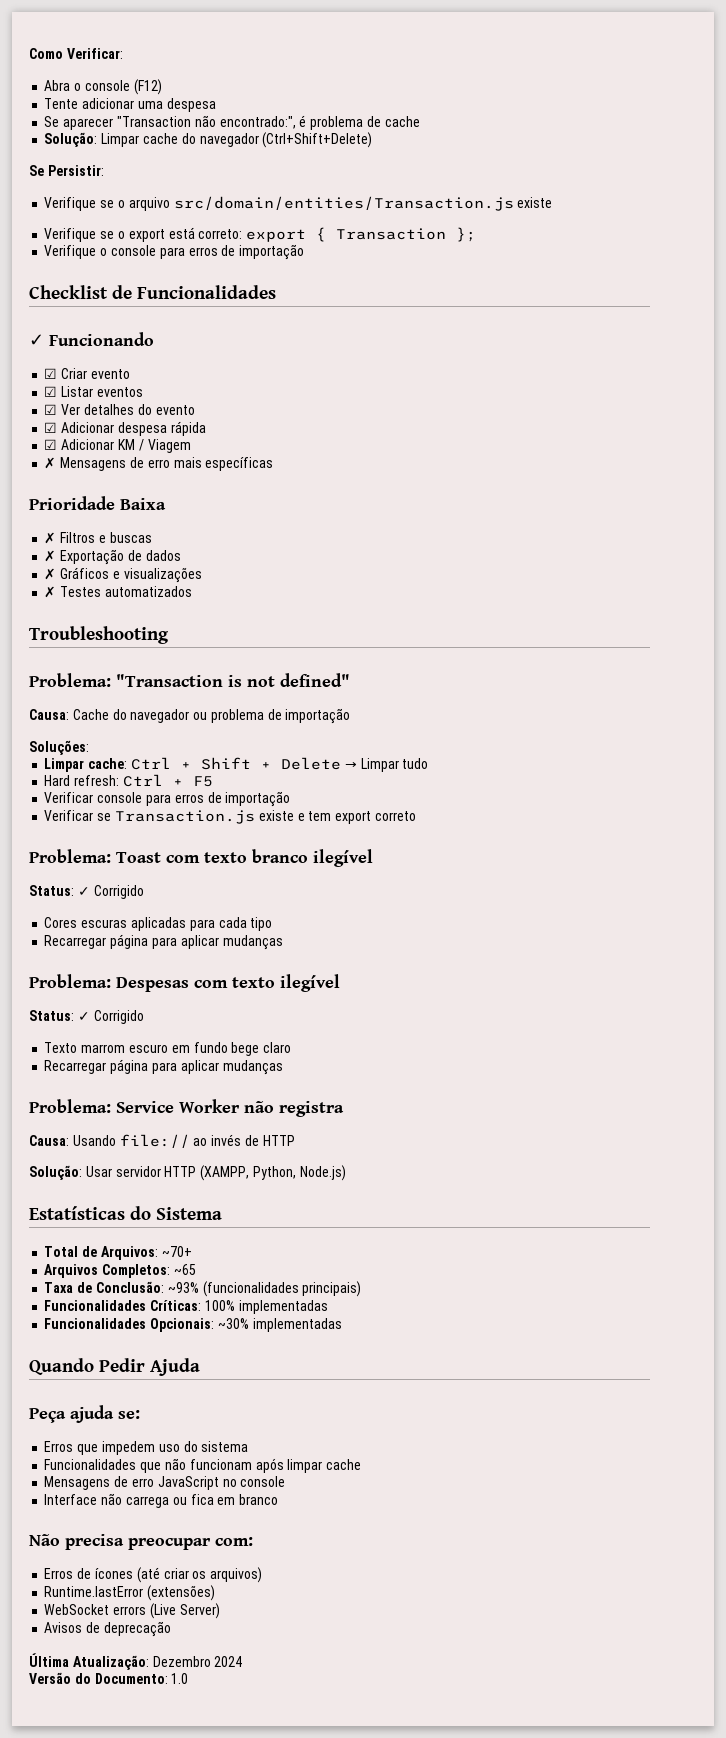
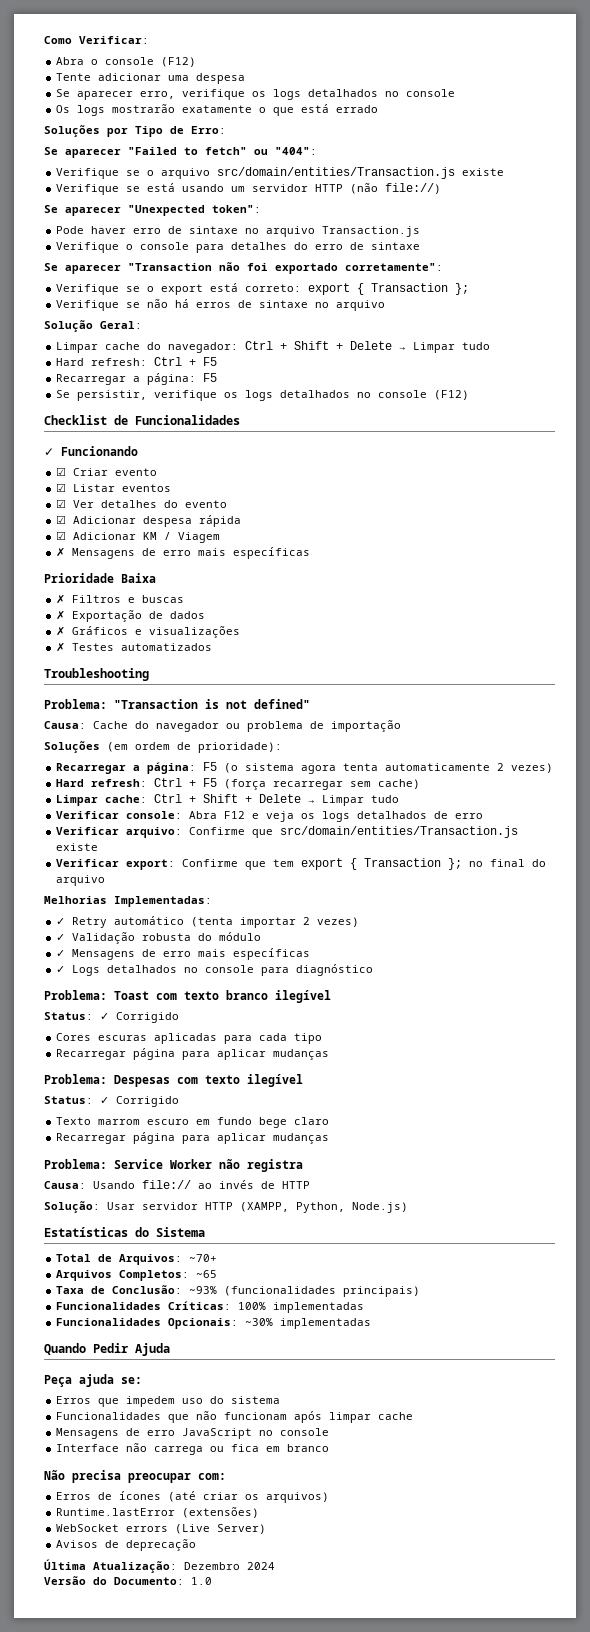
- Se aparecer "Transaction não encontrado:", é problema de cache
- Solução: Limpar cache do navegador (Ctrl+Shift+Delete)
- Se Persistir:
+ Se aparecer erro, verifique os logs detalhados no console
+ Os logs mostrarão exatamente o que está errado
+ Soluções por Tipo de Erro:
+ Se aparecer "Failed to fetch" ou "404":
+ Verifique se está usando um servidor HTTP (não file://)
+ Se aparecer "Unexpected token":
+ Pode haver erro de sintaxe no arquivo Transaction.js
+ Verifique o console para detalhes do erro de sintaxe
+ Se aparecer "Transaction não foi exportado corretamente":
- Verifique o console para erros de importação
+ Verifique se não há erros de sintaxe no arquivo
+ Solução Geral:
+ Limpar cache do navegador: Ctrl + Shift + Delete → Limpar tudo
+ Hard refresh: Ctrl + F5
+ Recarregar a página: F5
+ Se persistir, verifique os logs detalhados no console (F12)
- Soluções:
+ Soluções (em ordem de prioridade):
+ Recarregar a página: F5 (o sistema agora tenta automaticamente 2 vezes)
+ Hard refresh: Ctrl + F5 (força recarregar sem cache)
- Hard refresh: Ctrl + F5
- Verificar console para erros de importação
- Verificar se Transaction.js existe e tem export correto
+ Verificar console: Abra F12 e veja os logs detalhados de erro
+ Verificar arquivo: Confirme que src/domain/entities/Transaction.js existe
+ Verificar export: Confirme que tem export { Transaction }; no final do arquivo
+ Melhorias Implementadas:
+ ✓ Retry automático (tenta importar 2 vezes)
+ ✓ Validação robusta do módulo
+ ✓ Mensagens de erro mais específicas
+ ✓ Logs detalhados no console para diagnóstico

